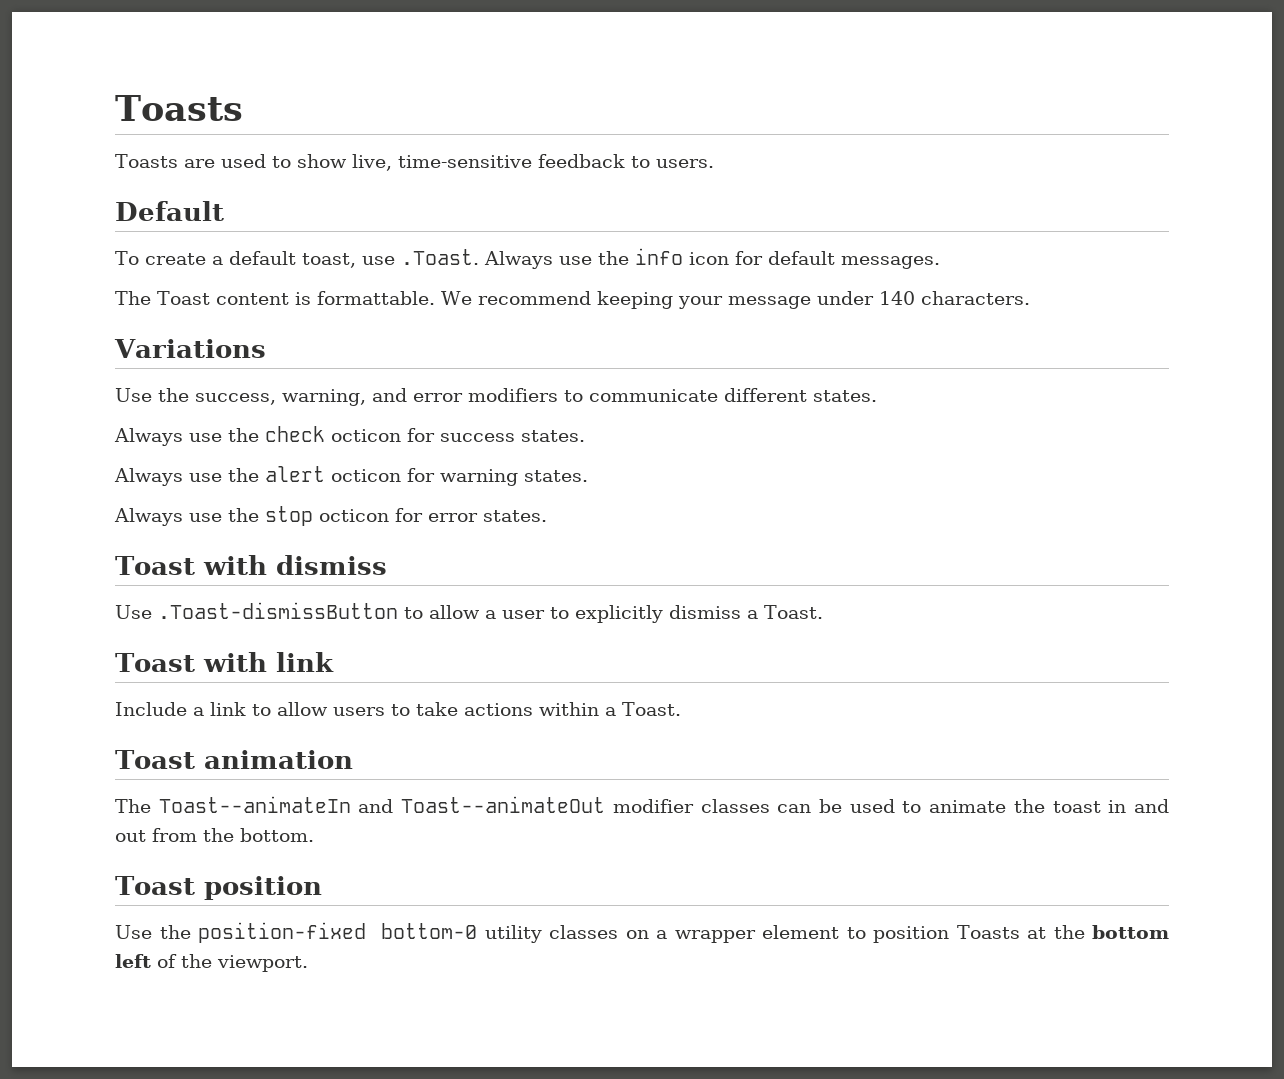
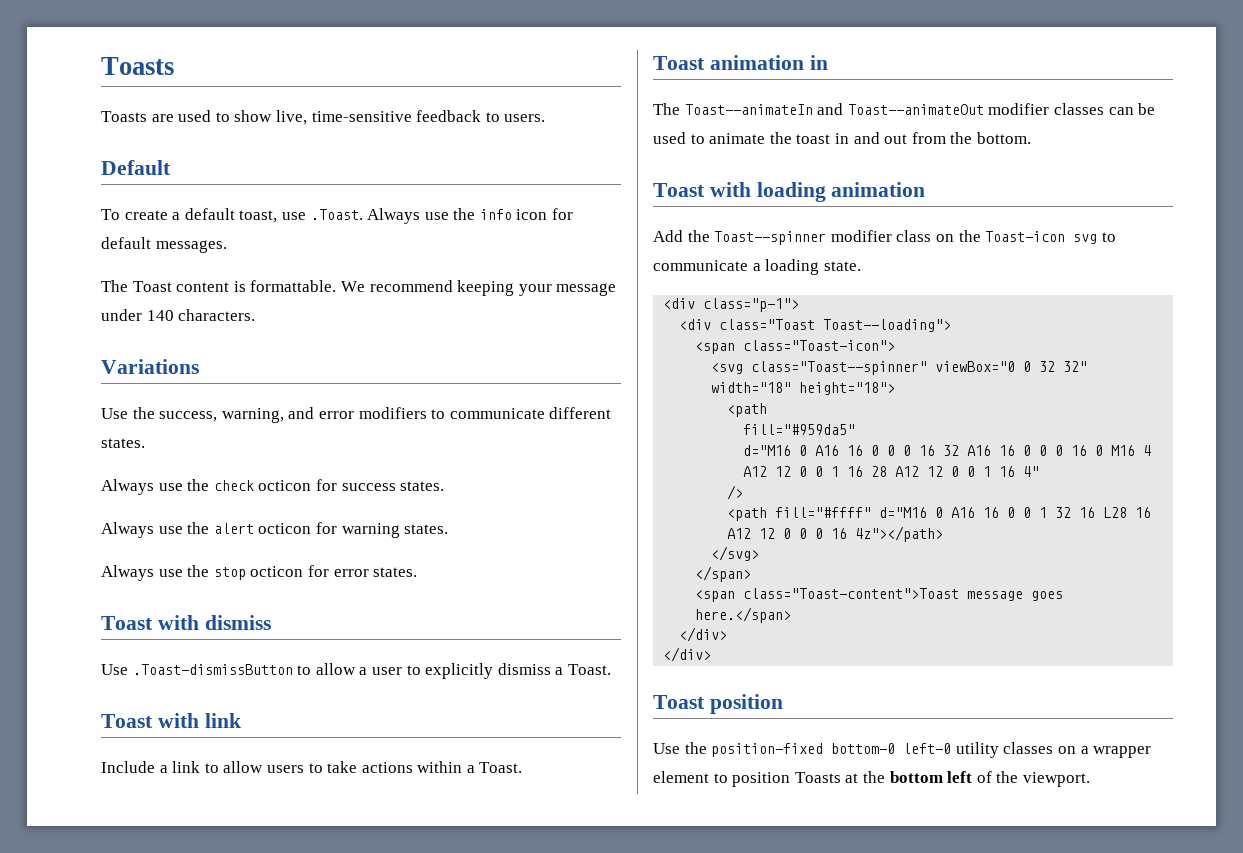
- Toast animation
+ Toast animation in
+ Toast with loading animation
+ Add the Toast--spinner modifier class on the Toast-icon svg to communicate a loading state.
+ <div class="p-1">
+ <div class="Toast Toast--loading">
+ <span class="Toast-icon">
+ <svg class="Toast--spinner" viewBox="0 0 32 32" width="18" height="18">
+ <path
+ fill="#959da5"
+ d="M16 0 A16 16 0 0 0 16 32 A16 16 0 0 0 16 0 M16 4 A12 12 0 0 1 16 28 A12 12 0 0 1 16 4"
+ />
+ <path fill="#ffff" d="M16 0 A16 16 0 0 1 32 16 L28 16 A12 12 0 0 0 16 4z"></path>
+ </svg>
+ </span>
+ <span class="Toast-content">Toast message goes here.</span>
+ </div>
+ </div>
- Use the position-fixed bottom-0 utility classes on a wrapper element to position Toasts at the bottom left of the viewport.
+ Use the position-fixed bottom-0 left-0 utility classes on a wrapper element to position Toasts at the bottom left of the viewport.

